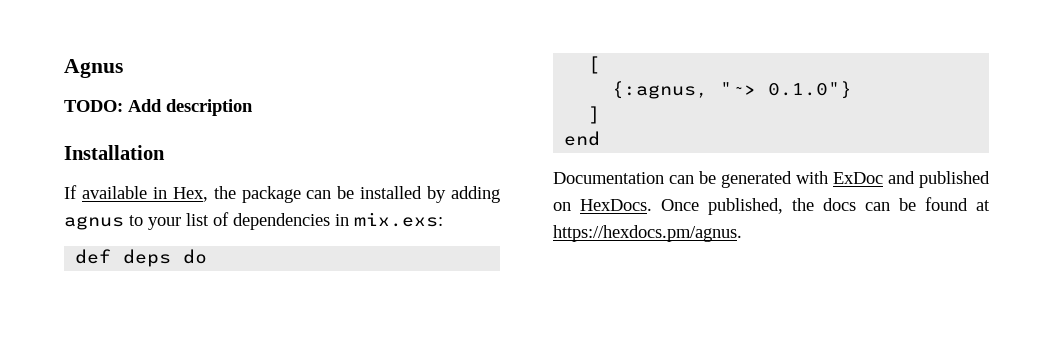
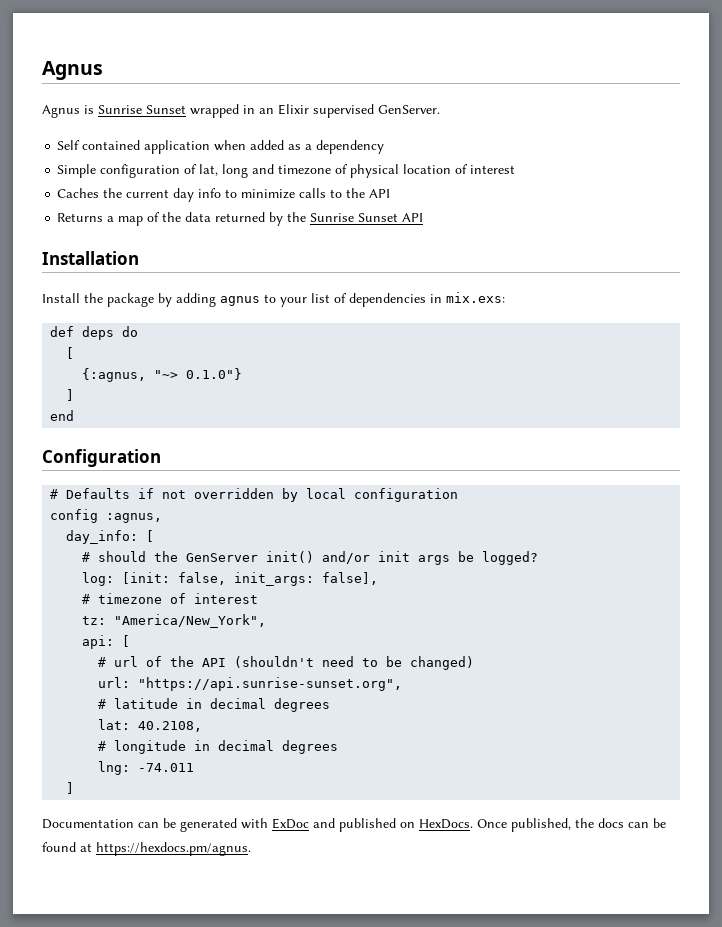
- TODO: Add description
+ Agnus is Sunrise Sunset wrapped in an Elixir supervised GenServer.
+ Self contained application when added as a dependency
+ Simple configuration of lat, long and timezone of physical location of interest
+ Caches the current day info to minimize calls to the API
+ Returns a map of the data returned by the Sunrise Sunset API
  Installation
- If available in Hex, the package can be installed by adding agnus to your list of dependencies in mix.exs:
+ Install the package by adding agnus to your list of dependencies in mix.exs:
+ Configuration
+ # Defaults if not overridden by local configuration
+ config :agnus,
+ day_info: [
+ # should the GenServer init() and/or init args be logged?
+ log: [init: false, init_args: false],
+ # timezone of interest
+ tz: "America/New_York",
+ api: [
+ # url of the API (shouldn't need to be changed)
+ url: "https://api.sunrise-sunset.org",
+ # latitude in decimal degrees
+ lat: 40.2108,
+ # longitude in decimal degrees
+ lng: -74.011
+ ]

